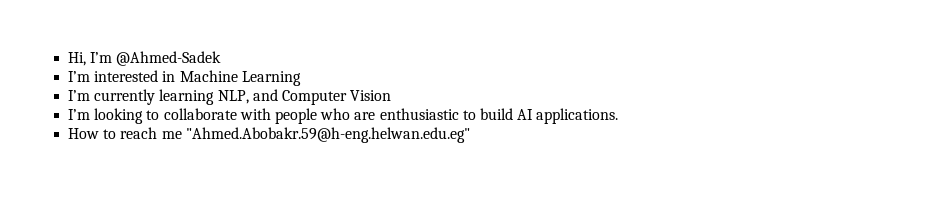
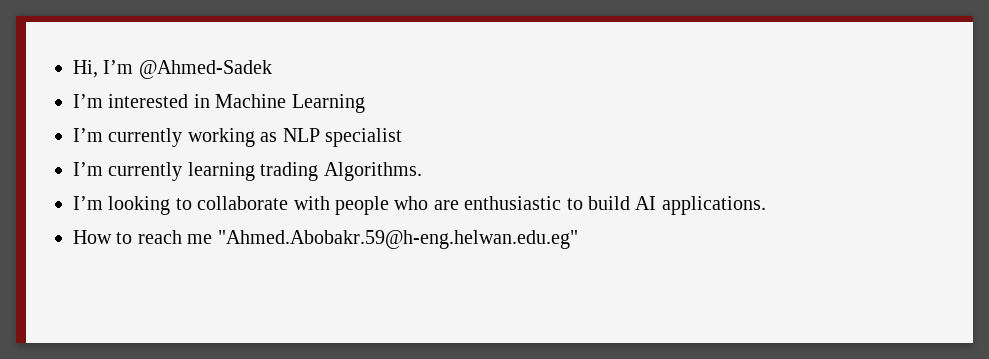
+ I’m currently working as NLP specialist
- I’m currently learning NLP, and Computer Vision
+ I’m currently learning trading Algorithms.

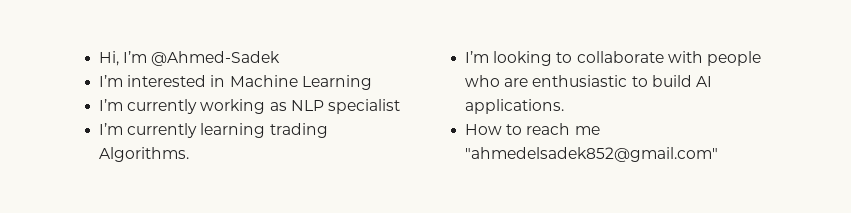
- How to reach me "Ahmed.Abobakr.59@h-eng.helwan.edu.eg"
+ How to reach me "ahmedelsadek852@gmail.com"

